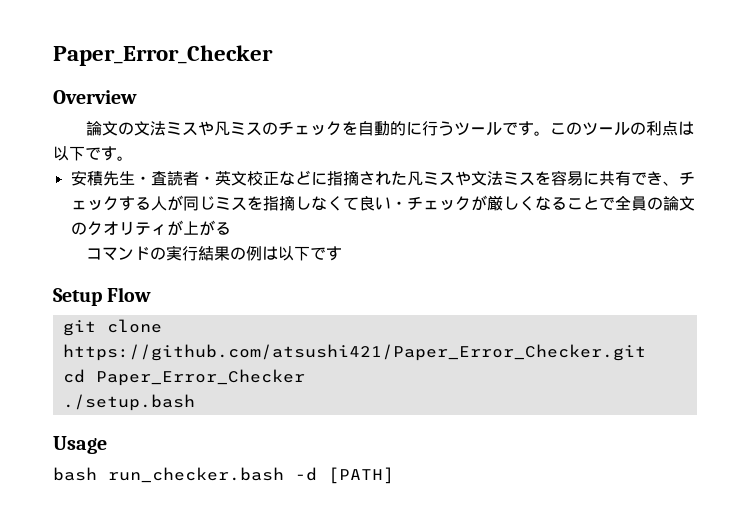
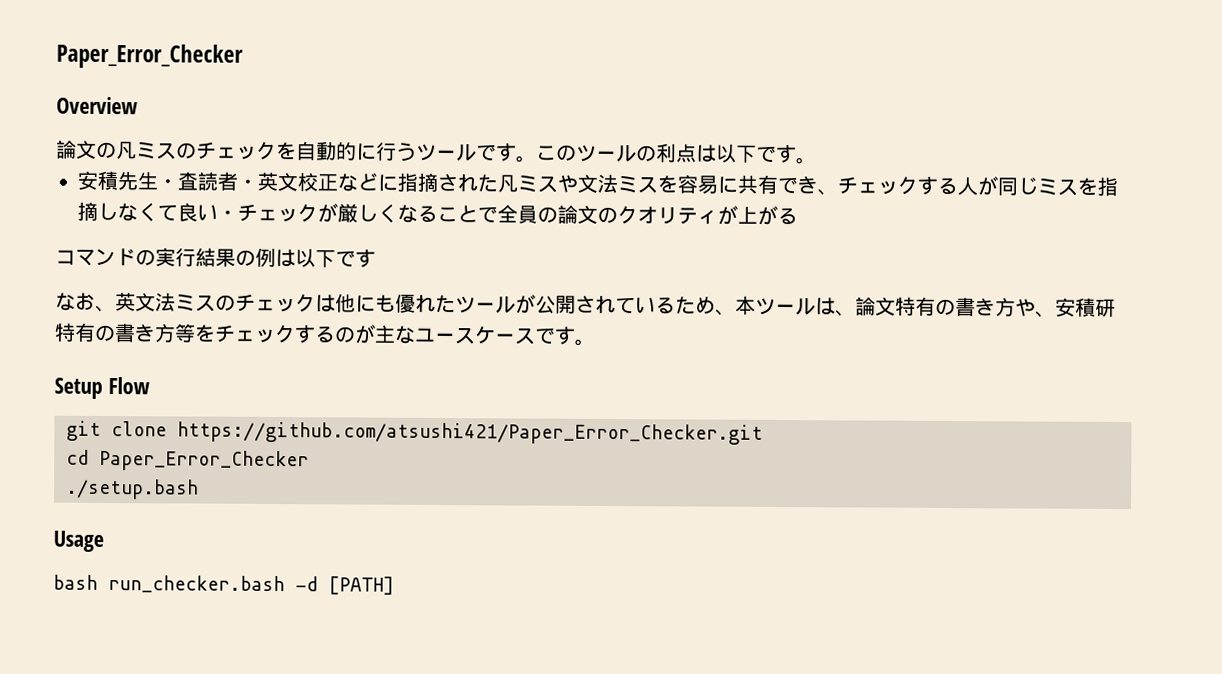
- 論文の文法ミスや凡ミスのチェックを自動的に行うツールです。
+ 論文の凡ミスのチェックを自動的に行うツールです。
+ なお、英文法ミスのチェックは他にも優れたツールが公開されているため、本ツールは、論文特有の書き方や、安積研特有の書き方等をチェックするのが主なユースケースです。

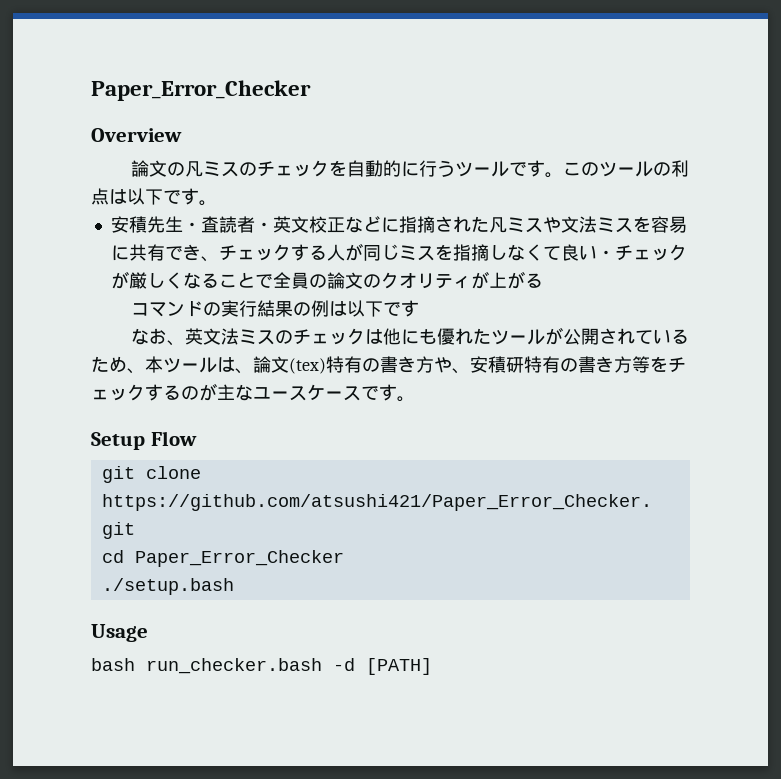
- なお、英文法ミスのチェックは他にも優れたツールが公開されているため、本ツールは、論文特有の書き方や、安積研特有の書き方等をチェックするのが主なユースケースです。
+ なお、英文法ミスのチェックは他にも優れたツールが公開されているため、本ツールは、論文(tex)特有の書き方や、安積研特有の書き方等をチェックするのが主なユースケースです。

